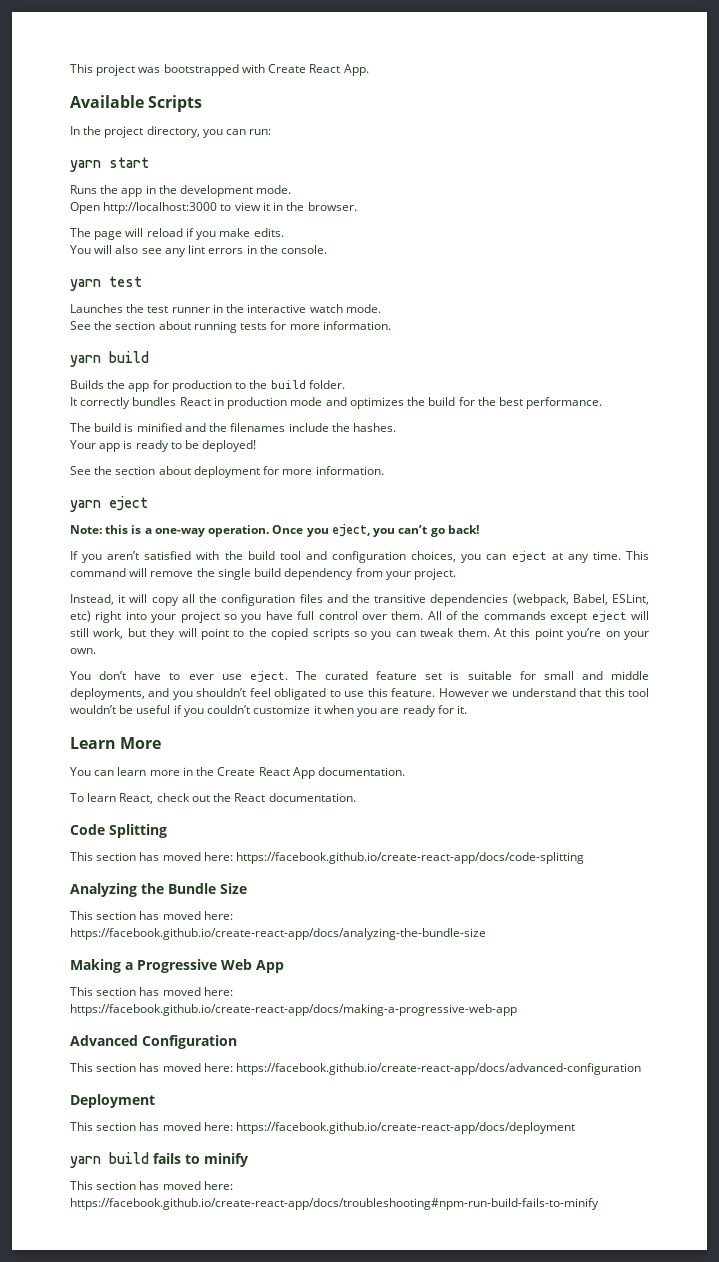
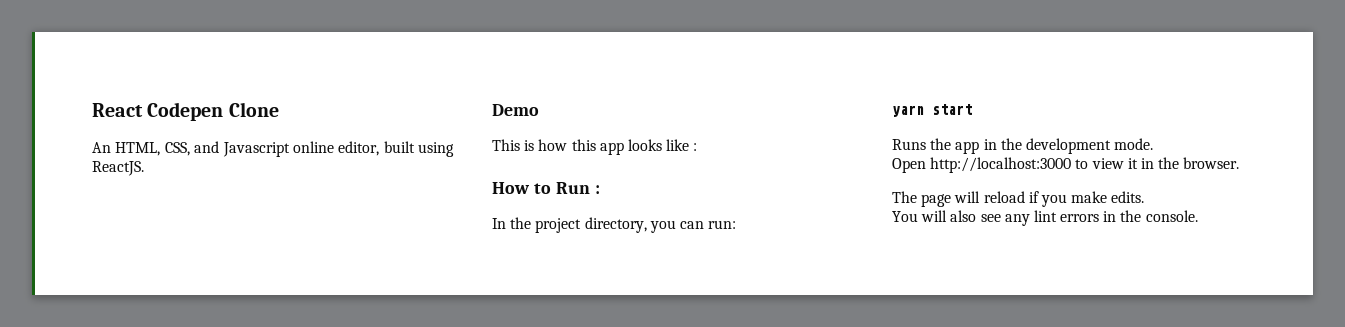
- This project was bootstrapped with Create React App.
- Available Scripts
+ React Codepen Clone
+ An HTML, CSS, and Javascript online editor, built using ReactJS.
+ Demo
+ This is how this app looks like :
+ How to Run :
- yarn test
- Launches the test runner in the interactive watch mode.
- See the section about running tests for more information.
- yarn build
- Builds the app for production to the build folder.
- It correctly bundles React in production mode and optimizes the build for the best performance.
- The build is minified and the filenames include the hashes.
- Your app is ready to be deployed!
- See the section about deployment for more information.
- yarn eject
- Note: this is a one-way operation. Once you eject, you can’t go back!
- If you aren’t satisfied with the build tool and configuration choices, you can eject at any time. This command will remove the single build dependency from your project.
- Instead, it will copy all the configuration files and the transitive dependencies (webpack, Babel, ESLint, etc) right into your project so you have full control over them. All of the commands except eject will still work, but they will point to the copied scripts so you can tweak them. At this point you’re on your own.
- You don’t have to ever use eject. The curated feature set is suitable for small and middle deployments, and you shouldn’t feel obligated to use this feature. However we understand that this tool wouldn’t be useful if you couldn’t customize it when you are ready for it.
- Learn More
- You can learn more in the Create React App documentation.
- To learn React, check out the React documentation.
- Code Splitting
- This section has moved here: https://facebook.github.io/create-react-app/docs/code-splitting
- Analyzing the Bundle Size
- This section has moved here: https://facebook.github.io/create-react-app/docs/analyzing-the-bundle-size
- Making a Progressive Web App
- This section has moved here: https://facebook.github.io/create-react-app/docs/making-a-progressive-web-app
- Advanced Configuration
- This section has moved here: https://facebook.github.io/create-react-app/docs/advanced-configuration
- Deployment
- This section has moved here: https://facebook.github.io/create-react-app/docs/deployment
- yarn build fails to minify
- This section has moved here: https://facebook.github.io/create-react-app/docs/troubleshooting#npm-run-build-fails-to-minify

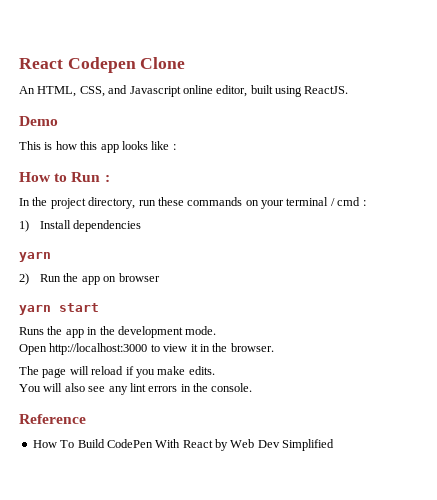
- In the project directory, you can run:
+ In the project directory, run these commands on your terminal / cmd :
+ 1) Install dependencies
+ yarn
+ 2) Run the app on browser
+ Reference
+ How To Build CodePen With React by Web Dev Simplified

